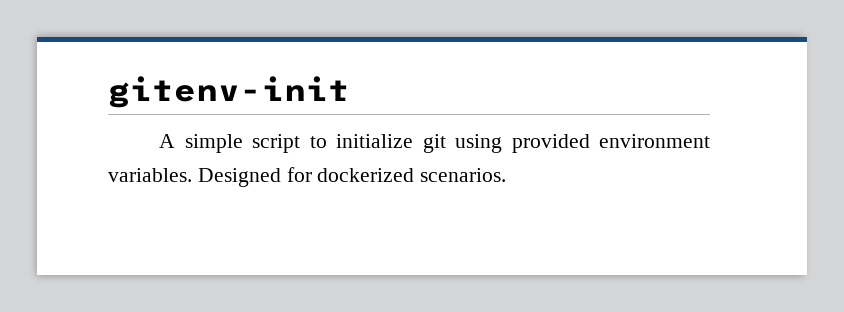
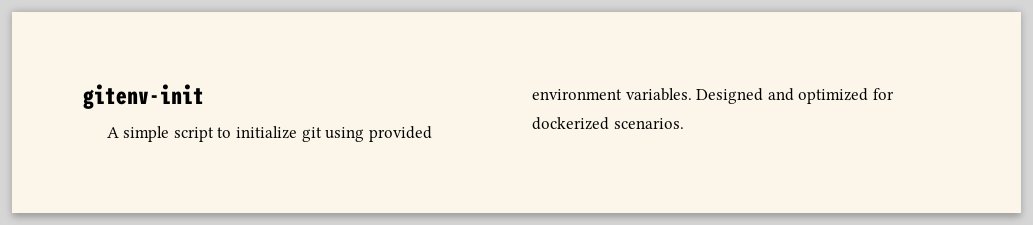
- Designed for dockerized scenarios.
+ Designed and optimized for dockerized scenarios.

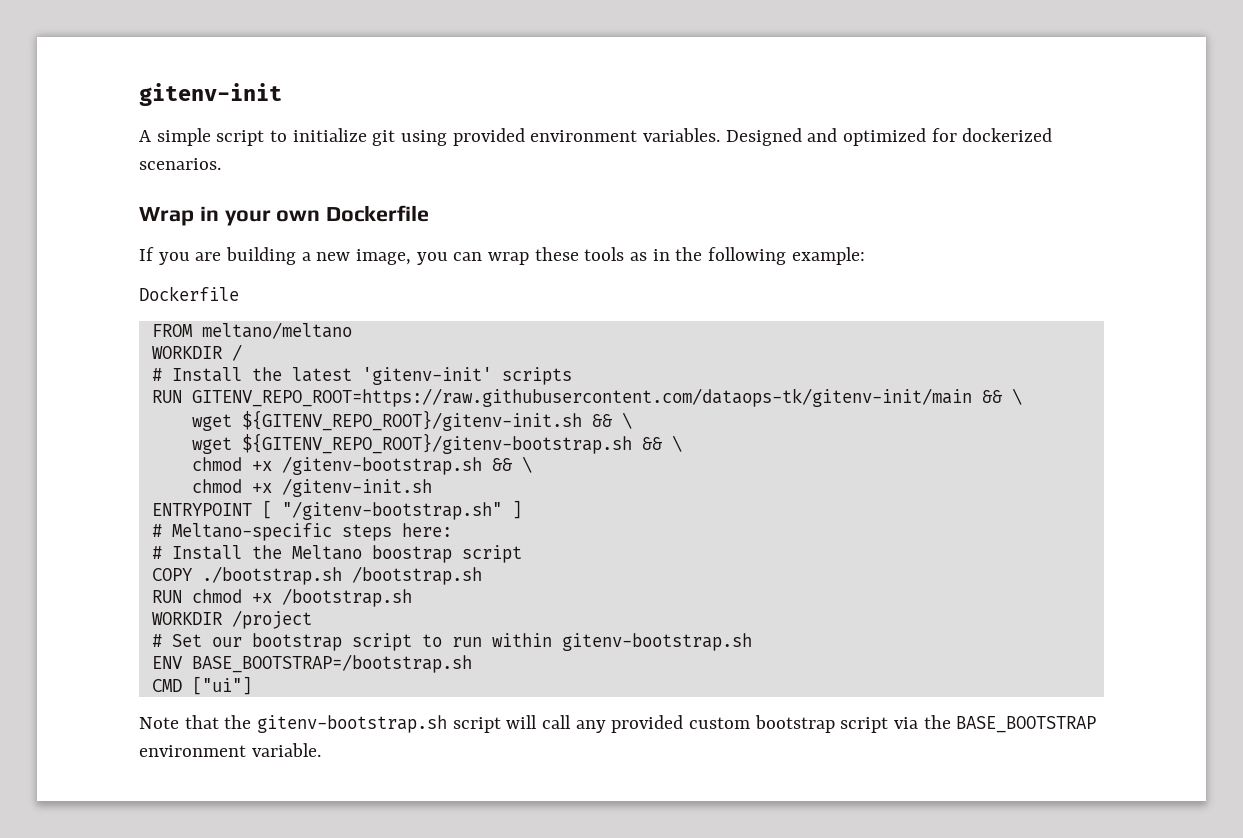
+ Wrap in your own Dockerfile
+ If you are building a new image, you can wrap these tools as in the following example:
+ Dockerfile
+ FROM meltano/meltano
+ WORKDIR /
+ # Install the latest 'gitenv-init' scripts
+ RUN GITENV_REPO_ROOT=https://raw.githubusercontent.com/dataops-tk/gitenv-init/main && \
+ wget ${GITENV_REPO_ROOT}/gitenv-init.sh && \
+ wget ${GITENV_REPO_ROOT}/gitenv-bootstrap.sh && \
+ chmod +x /gitenv-bootstrap.sh && \
+ chmod +x /gitenv-init.sh
+ ENTRYPOINT [ "/gitenv-bootstrap.sh" ]
+ # Meltano-specific steps here:
+ # Install the Meltano boostrap script
+ COPY ./bootstrap.sh /bootstrap.sh
+ RUN chmod +x /bootstrap.sh
+ WORKDIR /project
+ # Set our bootstrap script to run within gitenv-bootstrap.sh
+ ENV BASE_BOOTSTRAP=/bootstrap.sh
+ CMD ["ui"]
+ Note that the gitenv-bootstrap.sh script will call any provided custom bootstrap script via the BASE_BOOTSTRAP environment variable.

